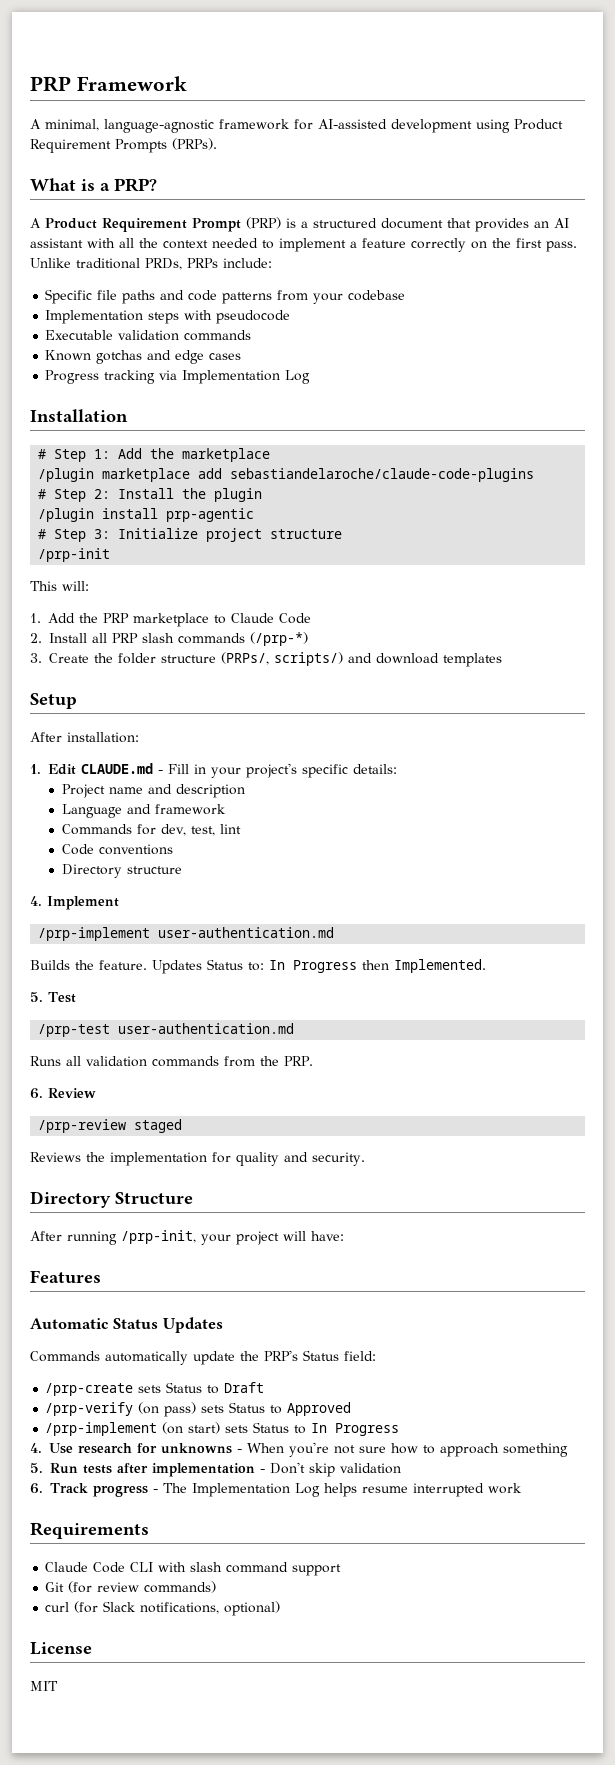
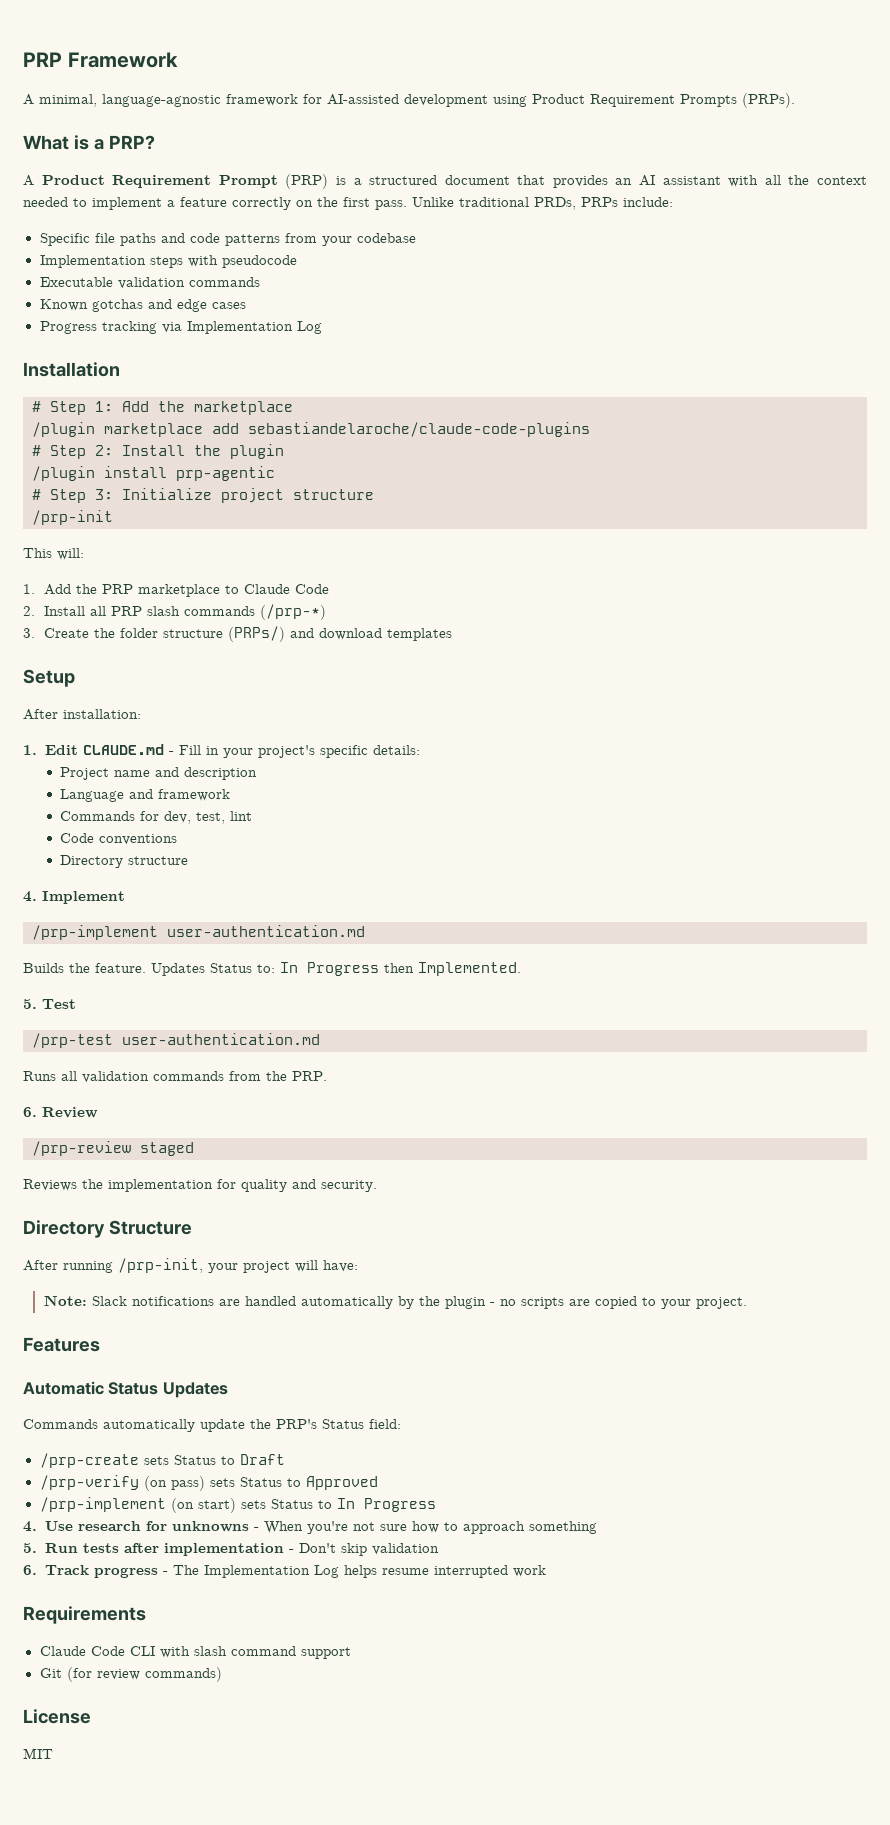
- 3. Create the folder structure (PRPs/, scripts/) and download templates
+ 3. Create the folder structure (PRPs/) and download templates
+ Note: Slack notifications are handled automatically by the plugin - no scripts are copied to your project.
- curl (for Slack notifications, optional)

